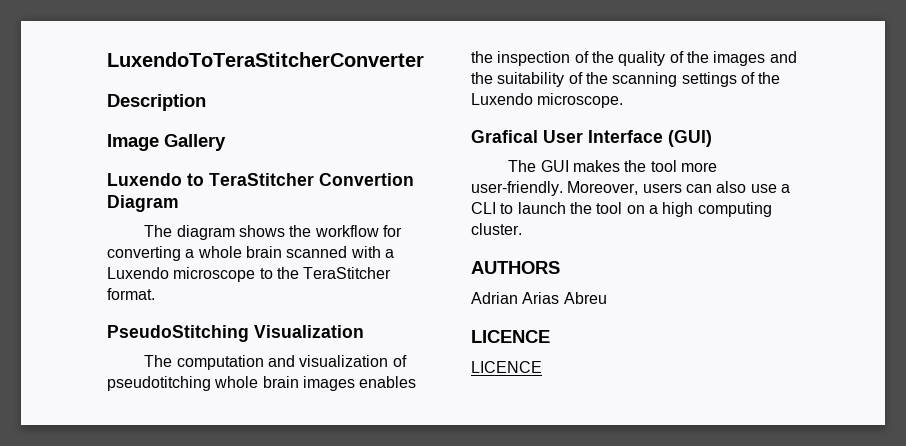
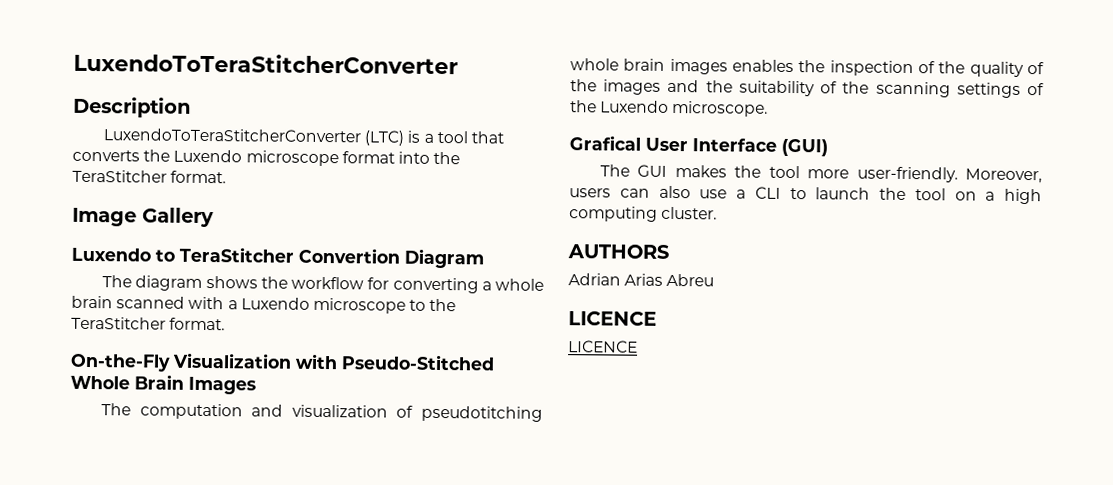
+ LuxendoToTeraStitcherConverter (LTC) is a tool that converts the Luxendo microscope format into the TeraStitcher format.
- PseudoStitching Visualization
+ On-the-Fly Visualization with Pseudo-Stitched Whole Brain Images

